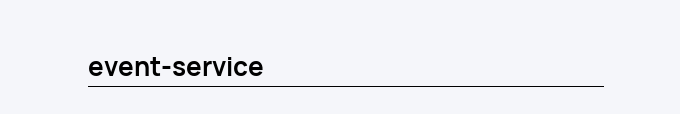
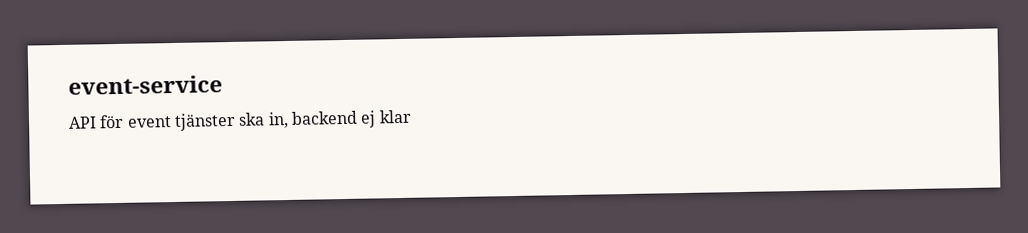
+ API för event tjänster ska in, backend ej klar

